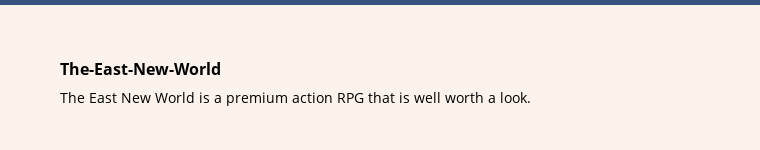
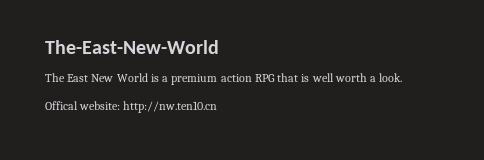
+ Offical website: http://nw.ten10.cn

